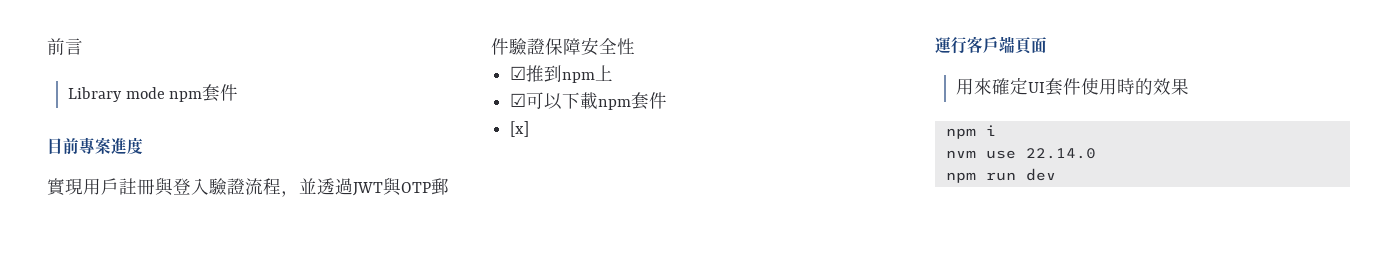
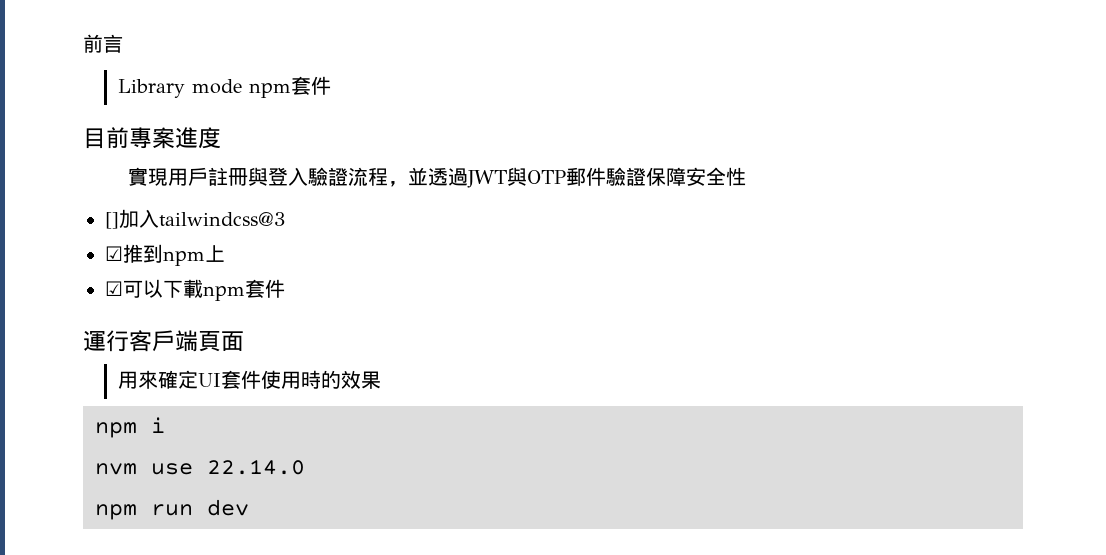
+ []加入tailwindcss@3
- [x]

